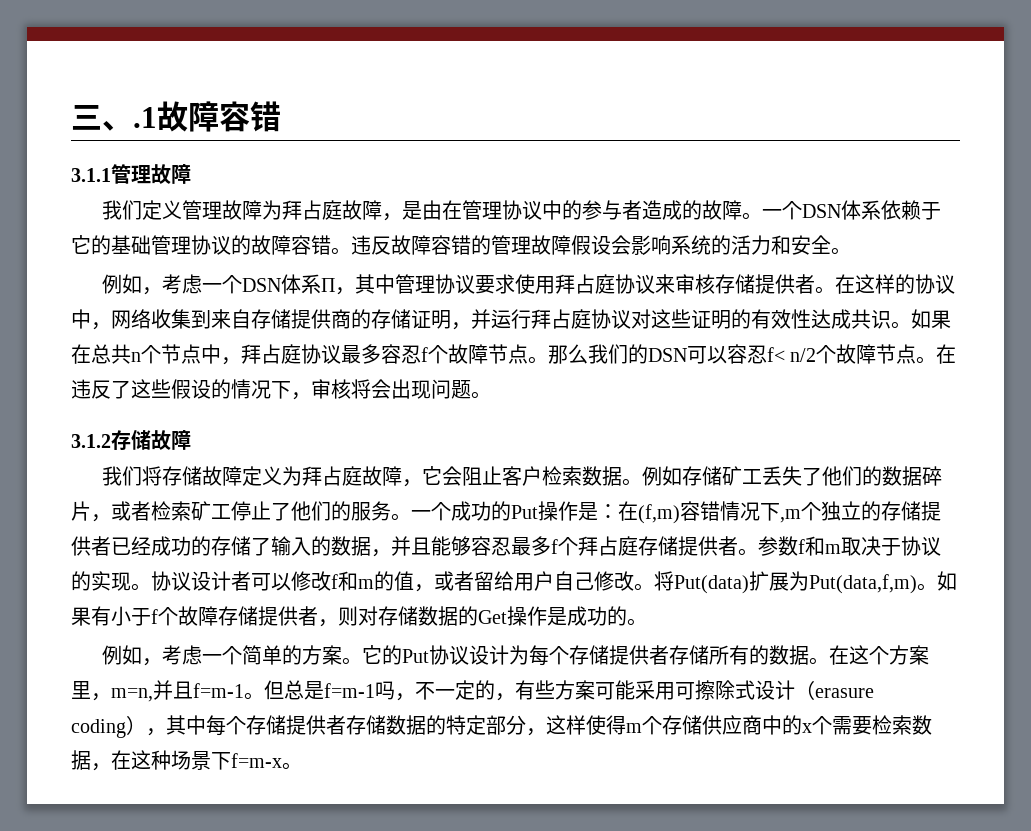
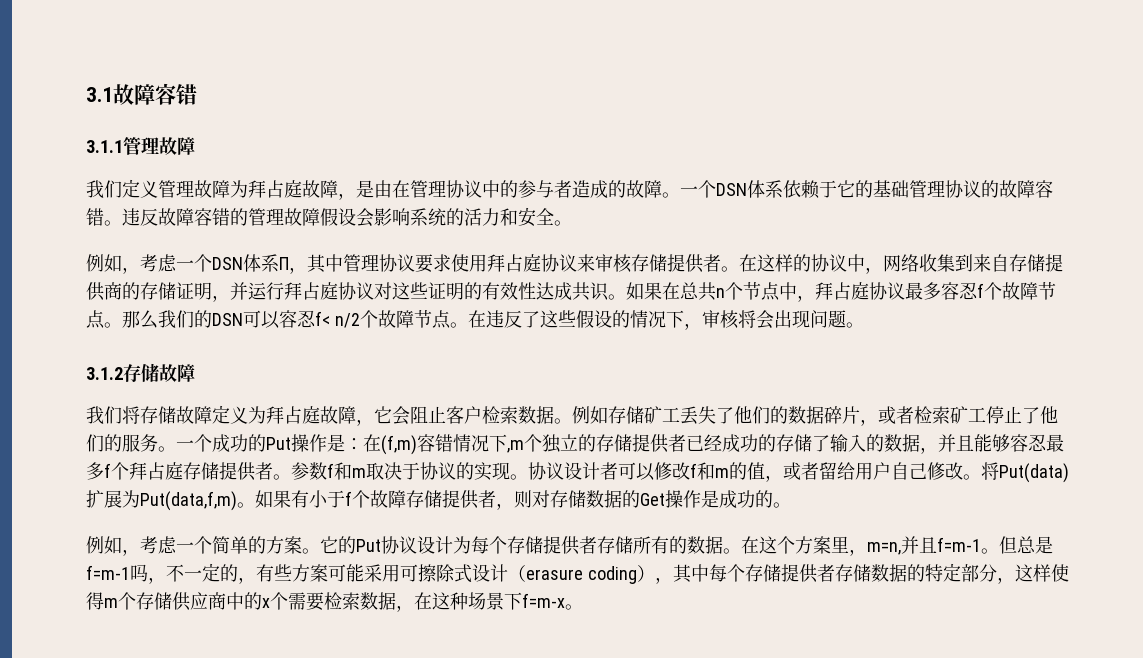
- 三、.1故障容错
+ 3.1故障容错

